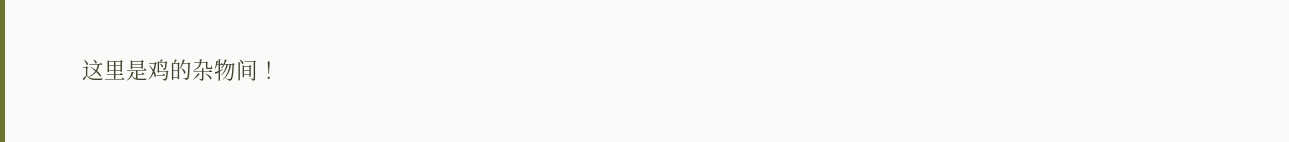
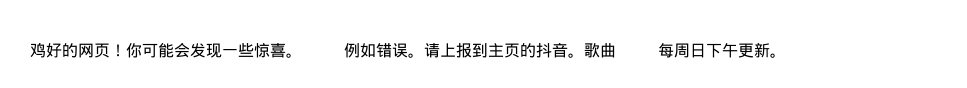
- 这里是鸡的杂物间！
+ 鸡好的网页！你可能会发现一些惊喜。例如错误。请上报到主页的抖音。歌曲每周日下午更新。

